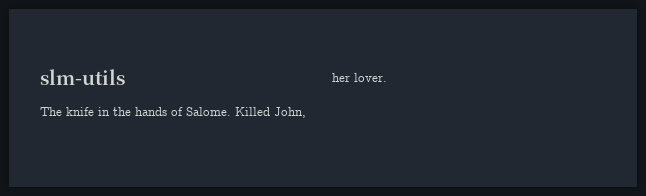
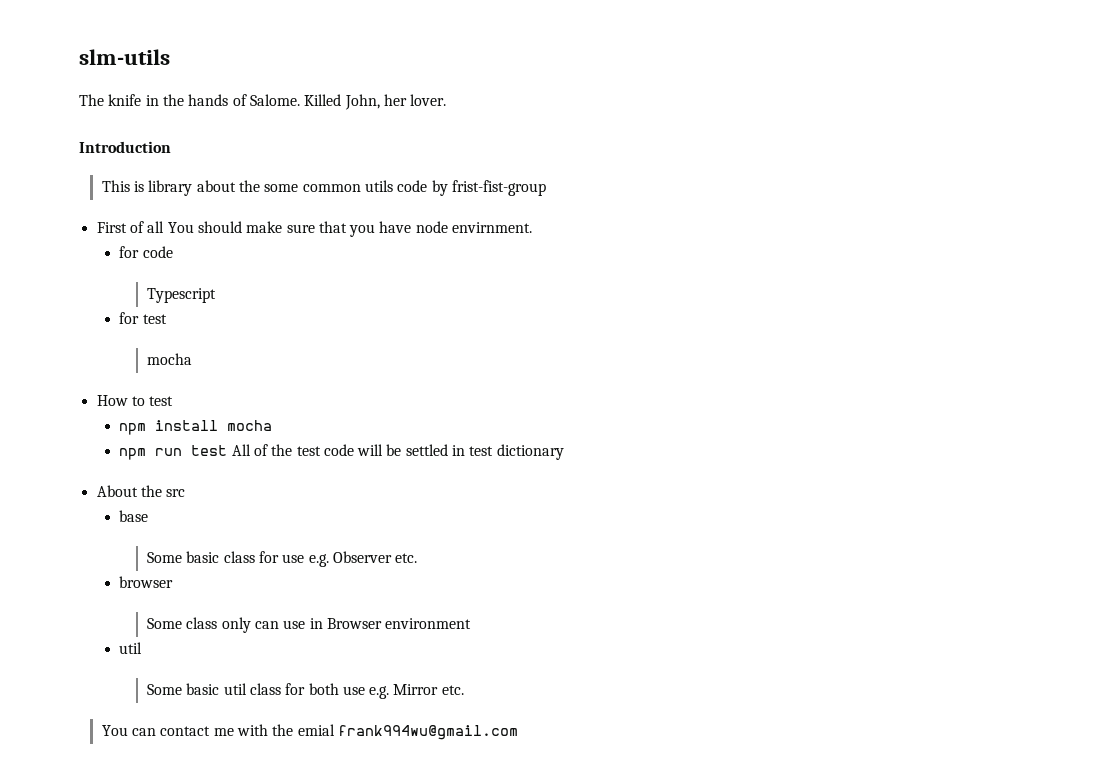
+ Introduction
+ This is library about the some common utils code by frist-fist-group
+ First of all You should make sure that you have node envirnment.
+ for code
+ Typescript
+ for test
+ mocha
+ How to test
+ npm install mocha
+ npm run test All of the test code will be settled in test dictionary
+ About the src
+ base
+ Some basic class for use e.g. Observer etc.
+ browser
+ Some class only can use in Browser environment
+ util
+ Some basic util class for both use e.g. Mirror etc.
+ You can contact me with the emial frank994wu@gmail.com

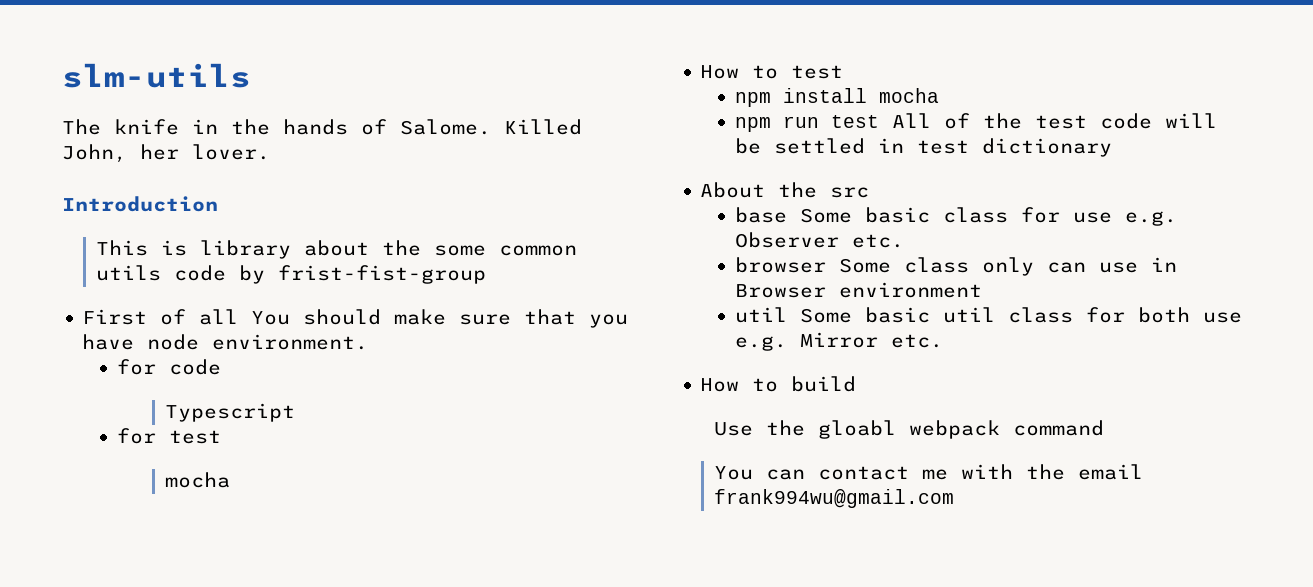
- First of all You should make sure that you have node envirnment.
+ First of all You should make sure that you have node environment.
- base
- Some basic class for use e.g. Observer etc.
+ base Some basic class for use e.g. Observer etc.
- browser
- Some class only can use in Browser environment
- util
- Some basic util class for both use e.g. Mirror etc.
+ browser Some class only can use in Browser environment
+ util Some basic util class for both use e.g. Mirror etc.
+ How to build
+ Use the gloabl webpack command
- You can contact me with the emial frank994wu@gmail.com
+ You can contact me with the email frank994wu@gmail.com

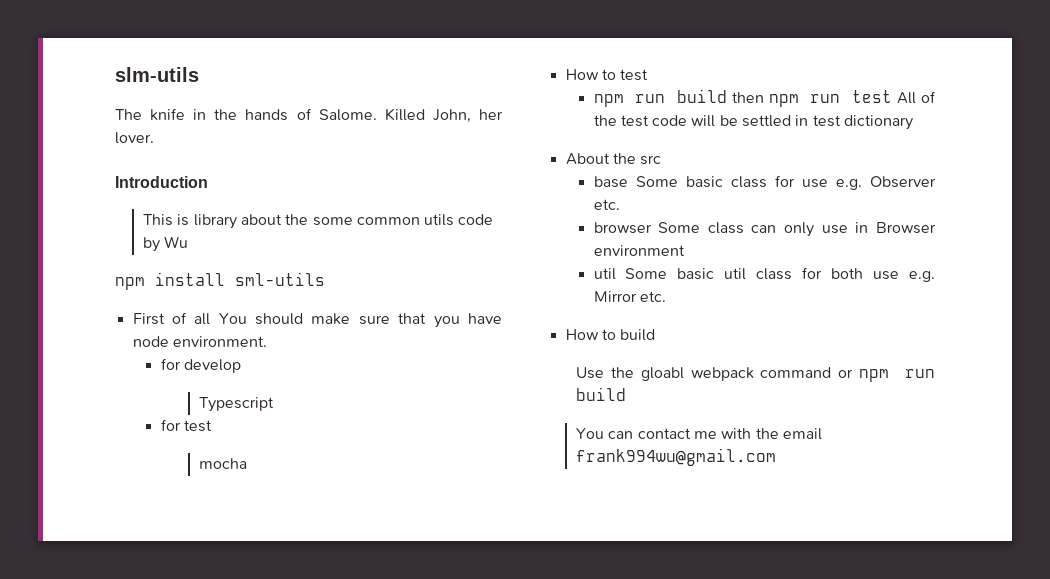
- This is library about the some common utils code by frist-fist-group
+ This is library about the some common utils code by Wu
+ npm install sml-utils
- for code
+ for develop
- npm install mocha
- npm run test All of the test code will be settled in test dictionary
+ npm run build then npm run test All of the test code will be settled in test dictionary
- browser Some class only can use in Browser environment
+ browser Some class can only use in Browser environment
- Use the gloabl webpack command
+ Use the gloabl webpack command or npm run build

